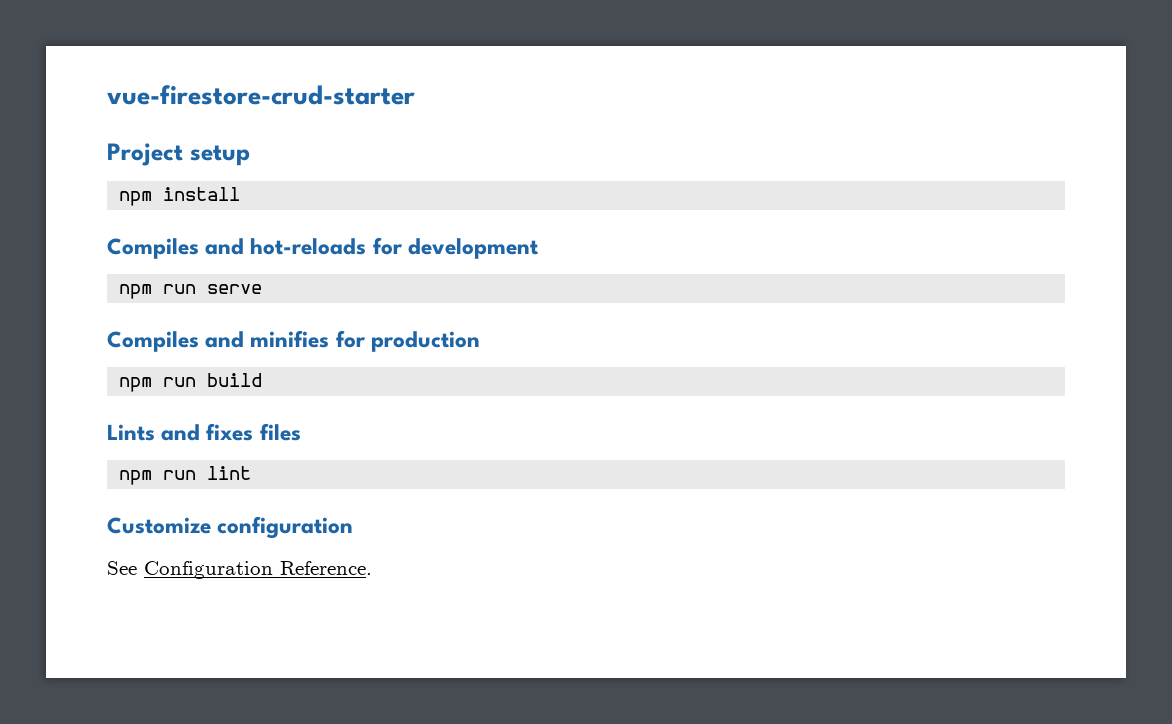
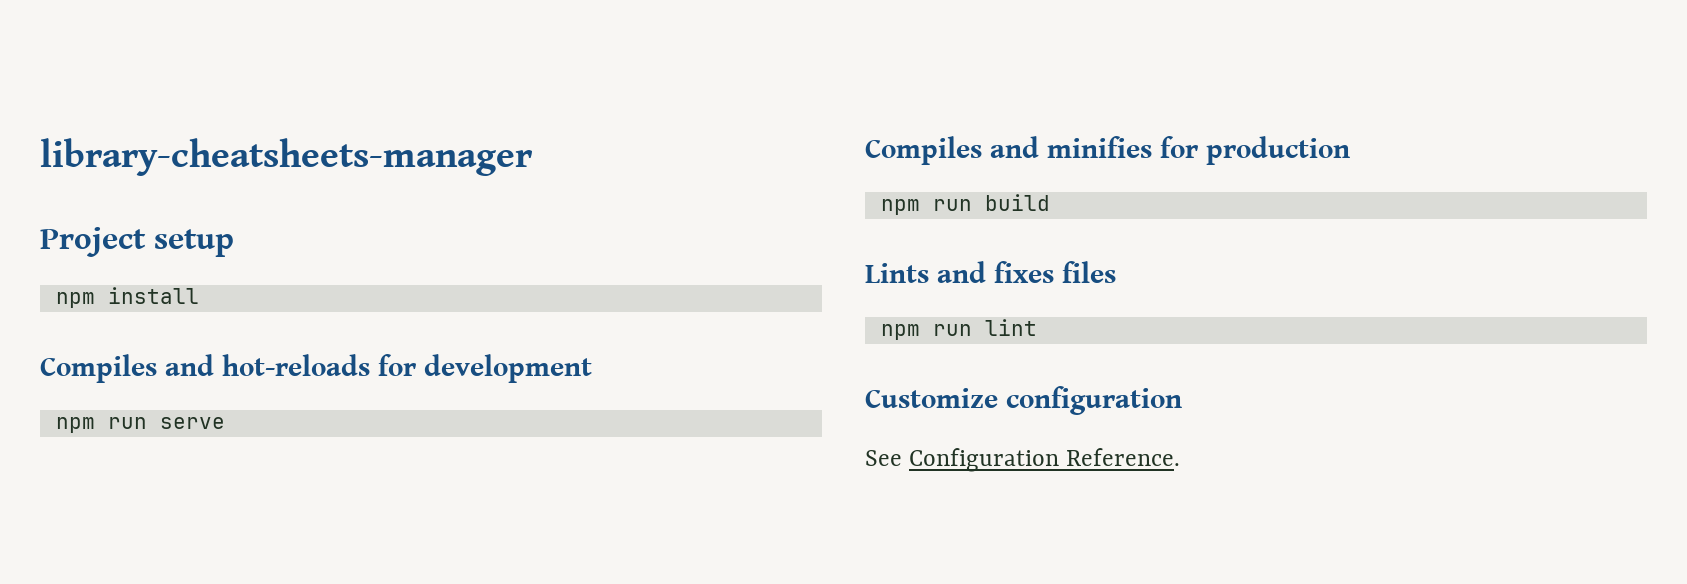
- vue-firestore-crud-starter
+ library-cheatsheets-manager

